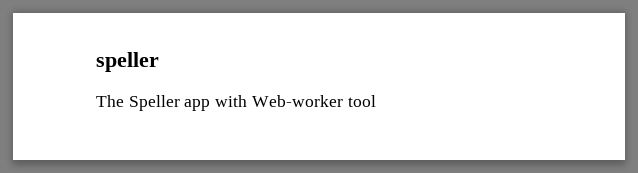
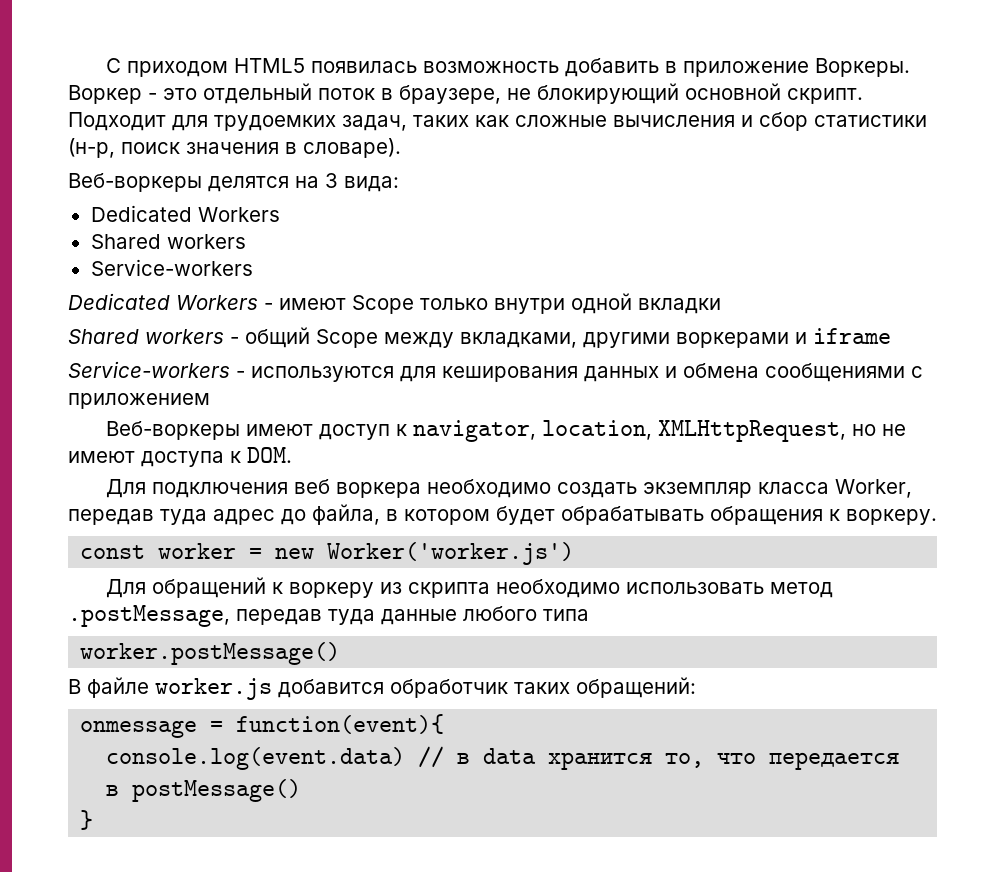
- speller
- The Speller app with Web-worker tool
+ С приходом HTML5 появилась возможность добавить в приложение Воркеры. Воркер - это отдельный поток в браузере, не блокирующий основной скрипт. Подходит для трудоемких задач, таких как сложные вычисления и сбор статистики (н-р, поиск значения в словаре).
+ Веб-воркеры делятся на 3 вида:
+ Dedicated Workers
+ Shared workers
+ Service-workers
+ Dedicated Workers - имеют Scope только внутри одной вкладки
+ Shared workers - общий Scope между вкладками, другими воркерами и iframe
+ Service-workers - используются для кеширования данных и обмена сообщениями с приложением
+ Веб-воркеры имеют доступ к navigator, location, XMLHttpRequest, но не имеют доступа к DOM.
+ Для подключения веб воркера необходимо создать экземпляр класса Worker, передав туда адрес до файла, в котором будет обрабатывать обращения к воркеру.
+ const worker = new Worker('worker.js')
+ Для обращений к воркеру из скрипта необходимо использовать метод .postMessage, передав туда данные любого типа
+ worker.postMessage()
+ В файле worker.js добавится обработчик таких обращений:
+ onmessage = function(event){
+ console.log(event.data) // в data хранится то, что передается в postMessage()
+ }

